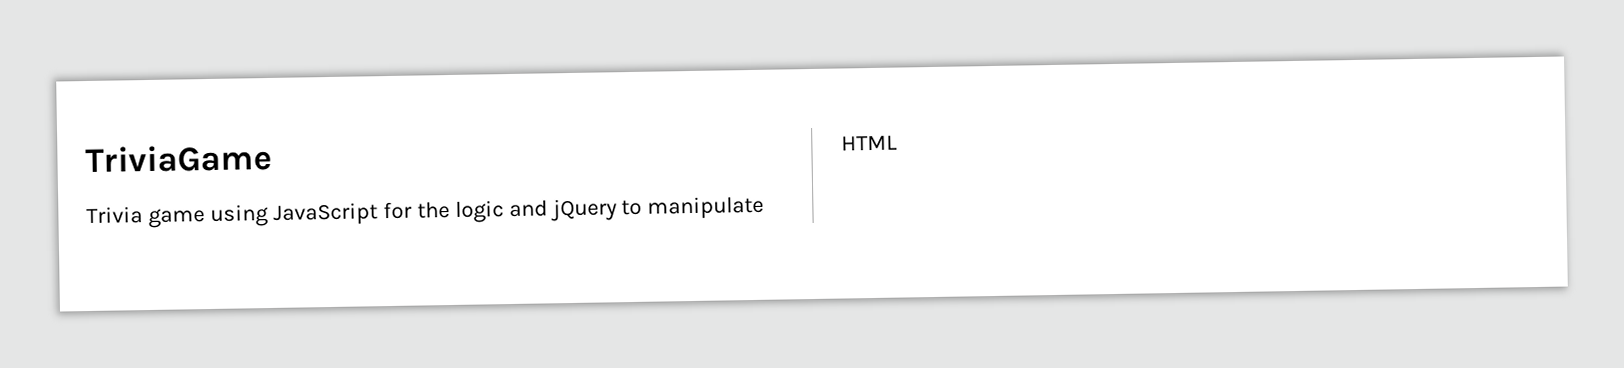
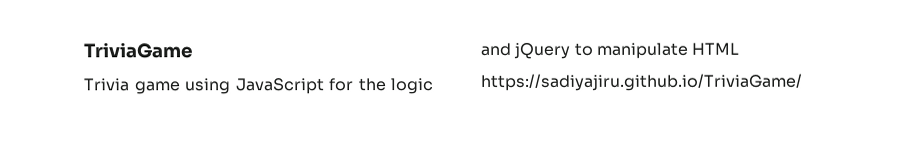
+ https://sadiyajiru.github.io/TriviaGame/

